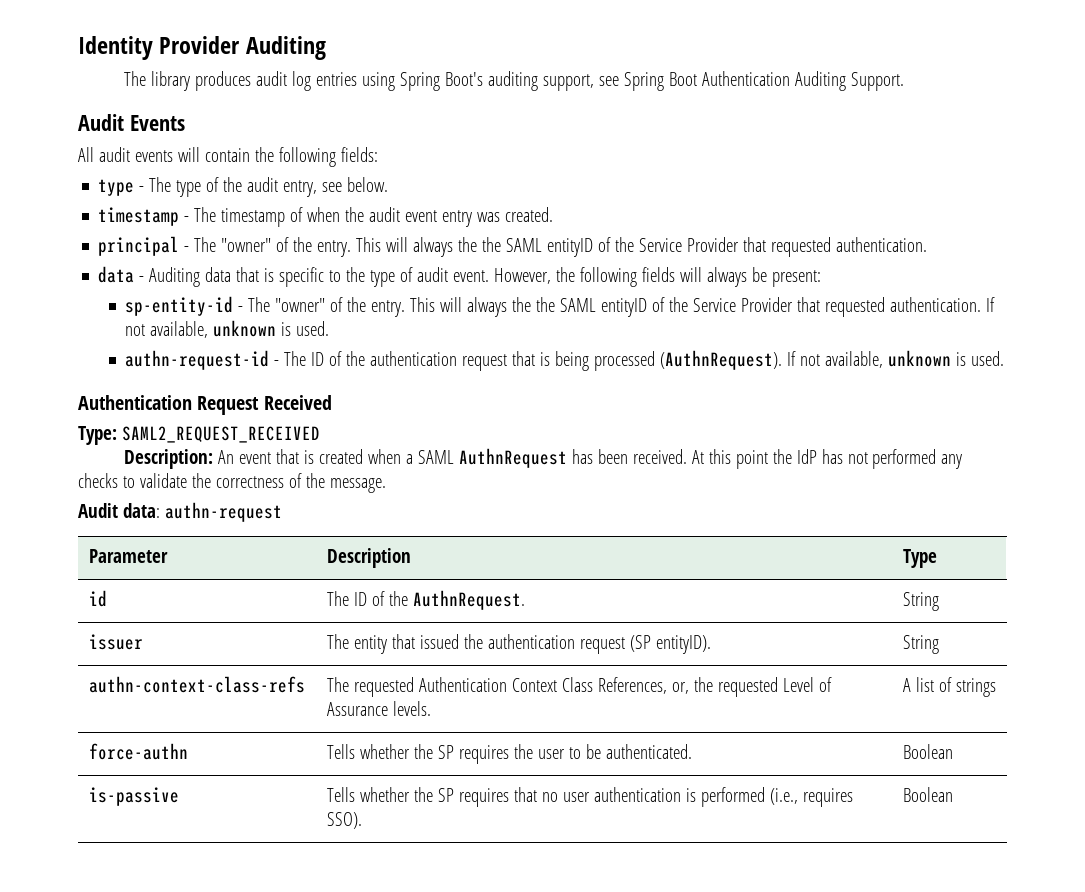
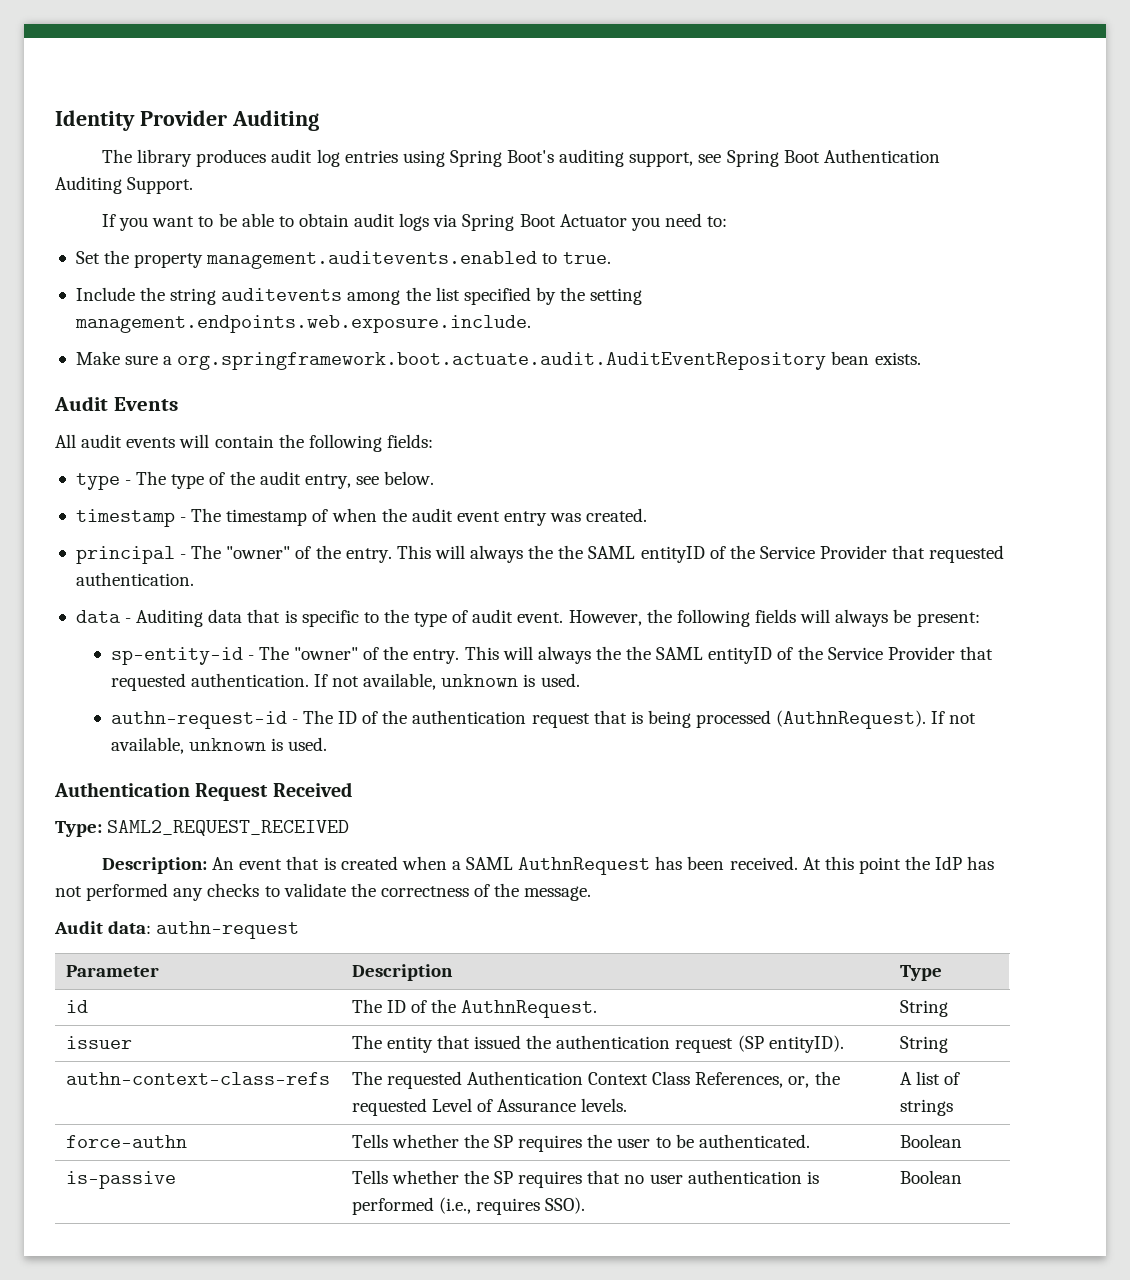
+ If you want to be able to obtain audit logs via Spring Boot Actuator you need to:
+ Set the property management.auditevents.enabled to true.
+ Include the string auditevents among the list specified by the setting management.endpoints.web.exposure.include.
+ Make sure a org.springframework.boot.actuate.audit.AuditEventRepository bean exists.

